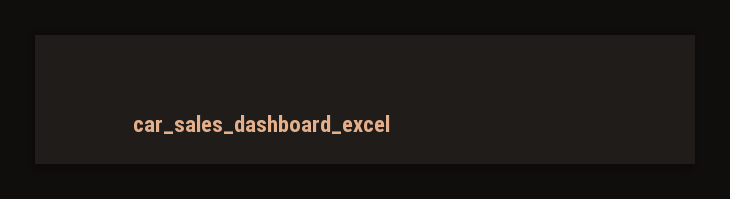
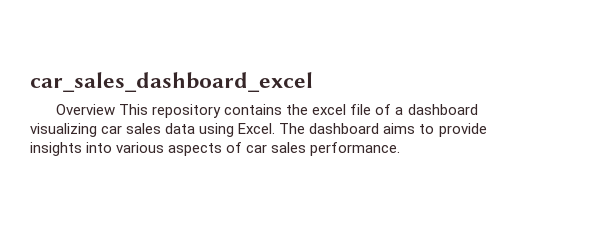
+ Overview This repository contains the excel file of a dashboard visualizing car sales data using Excel. The dashboard aims to provide insights into various aspects of car sales performance.

